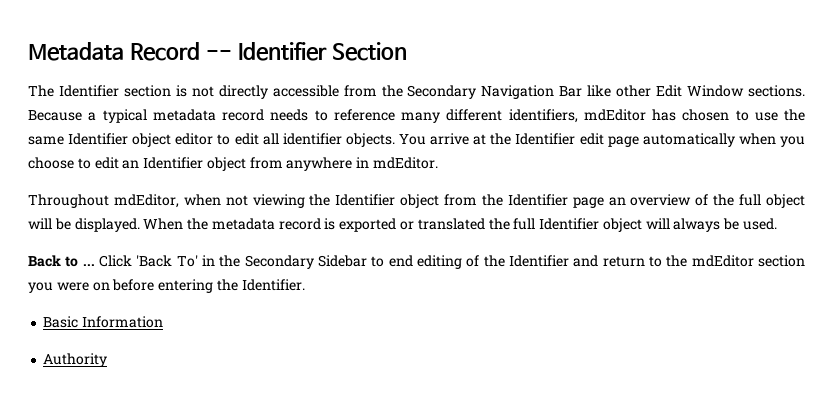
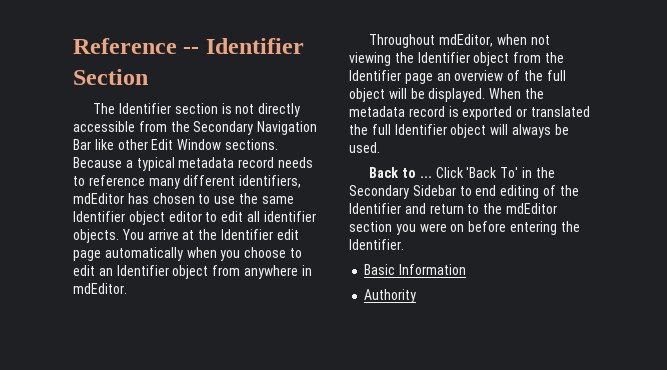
- Metadata Record -- Identifier Section
+ Reference -- Identifier Section

